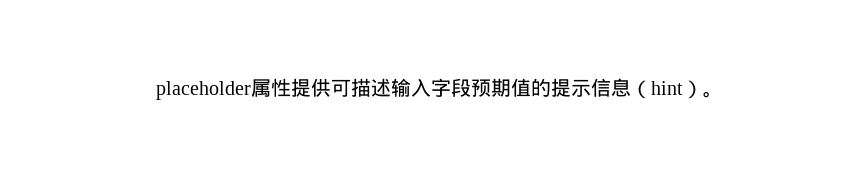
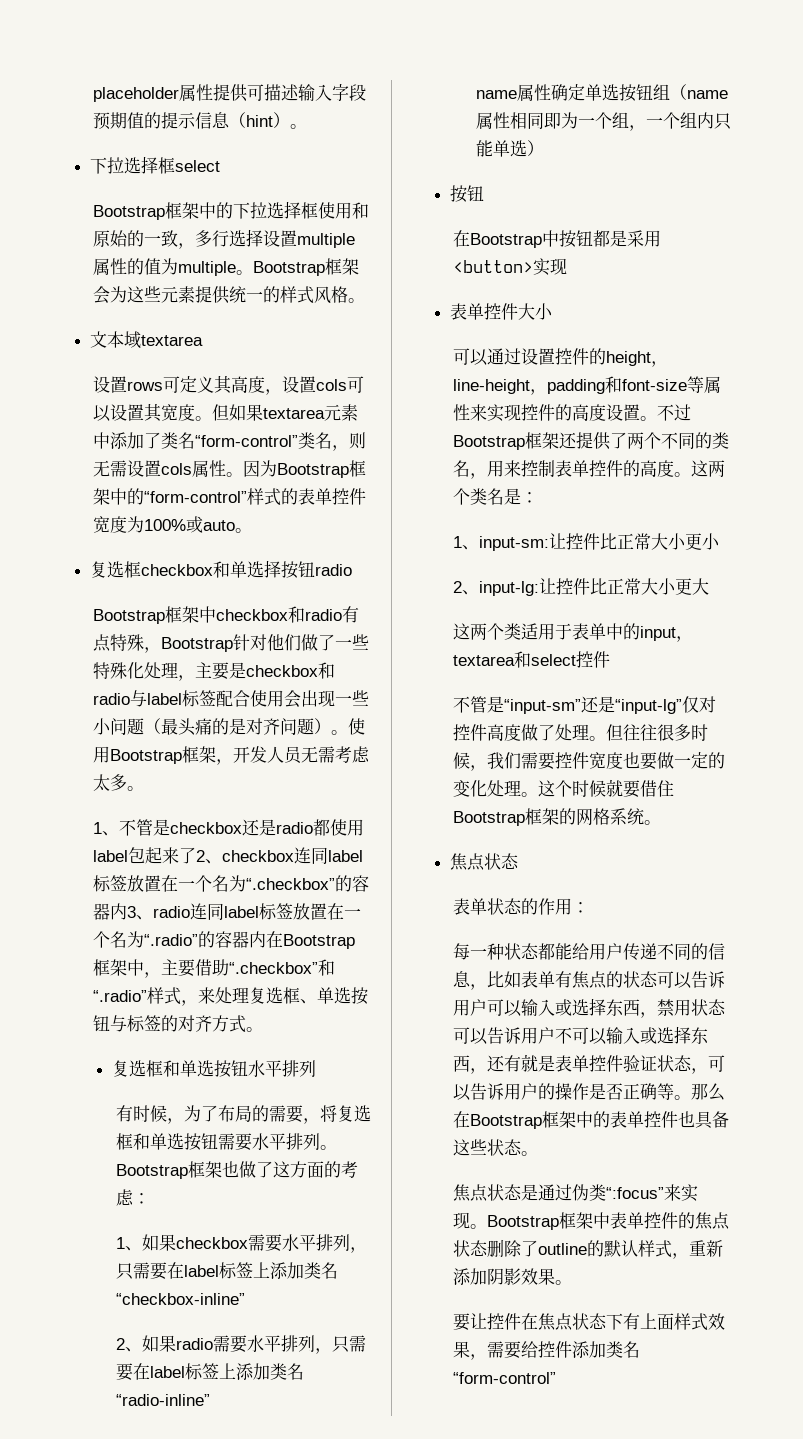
+ 下拉选择框select
+ Bootstrap框架中的下拉选择框使用和原始的一致，多行选择设置multiple属性的值为multiple。Bootstrap框架会为这些元素提供统一的样式风格。
+ 文本域textarea
+ 设置rows可定义其高度，设置cols可以设置其宽度。但如果textarea元素中添加了类名“form-control”类名，则无需设置cols属性。因为Bootstrap框架中的“form-control”样式的表单控件宽度为100%或auto。
+ 复选框checkbox和单选择按钮radio
+ Bootstrap框架中checkbox和radio有点特殊，Bootstrap针对他们做了一些特殊化处理，主要是checkbox和radio与label标签配合使用会出现一些小问题（最头痛的是对齐问题）。使用Bootstrap框架，开发人员无需考虑太多。
+ 1、不管是checkbox还是radio都使用label包起来了2、checkbox连同label标签放置在一个名为“.checkbox”的容器内3、radio连同label标签放置在一个名为“.radio”的容器内在Bootstrap框架中，主要借助“.checkbox”和“.radio”样式，来处理复选框、单选按钮与标签的对齐方式。
+ 复选框和单选按钮水平排列
+ 有时候，为了布局的需要，将复选框和单选按钮需要水平排列。Bootstrap框架也做了这方面的考虑：
+ 1、如果checkbox需要水平排列，只需要在label标签上添加类名“checkbox-inline”
+ 2、如果radio需要水平排列，只需要在label标签上添加类名“radio-inline”
+ name属性确定单选按钮组（name属性相同即为一个组，一个组内只能单选）
+ 按钮
+ 在Bootstrap中按钮都是采用<button>实现
+ 表单控件大小
+ 可以通过设置控件的height，line-height，padding和font-size等属性来实现控件的高度设置。不过Bootstrap框架还提供了两个不同的类名，用来控制表单控件的高度。这两个类名是：
+ 1、input-sm:让控件比正常大小更小
+ 2、input-lg:让控件比正常大小更大
+ 这两个类适用于表单中的input，textarea和select控件
+ 不管是“input-sm”还是“input-lg”仅对控件高度做了处理。但往往很多时候，我们需要控件宽度也要做一定的变化处理。这个时候就要借住Bootstrap框架的网格系统。
+ 焦点状态
+ 表单状态的作用：
+ 每一种状态都能给用户传递不同的信息，比如表单有焦点的状态可以告诉用户可以输入或选择东西，禁用状态可以告诉用户不可以输入或选择东西，还有就是表单控件验证状态，可以告诉用户的操作是否正确等。那么在Bootstrap框架中的表单控件也具备这些状态。
+ 焦点状态是通过伪类“:focus”来实现。Bootstrap框架中表单控件的焦点状态删除了outline的默认样式，重新添加阴影效果。
+ 要让控件在焦点状态下有上面样式效果，需要给控件添加类名“form-control”

